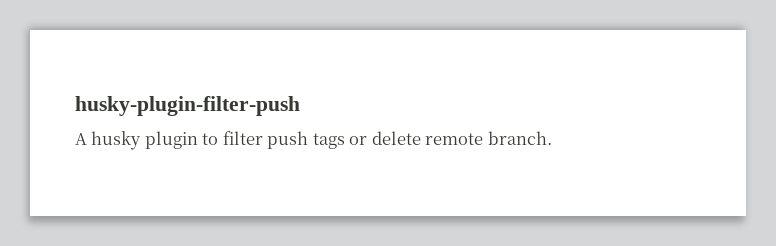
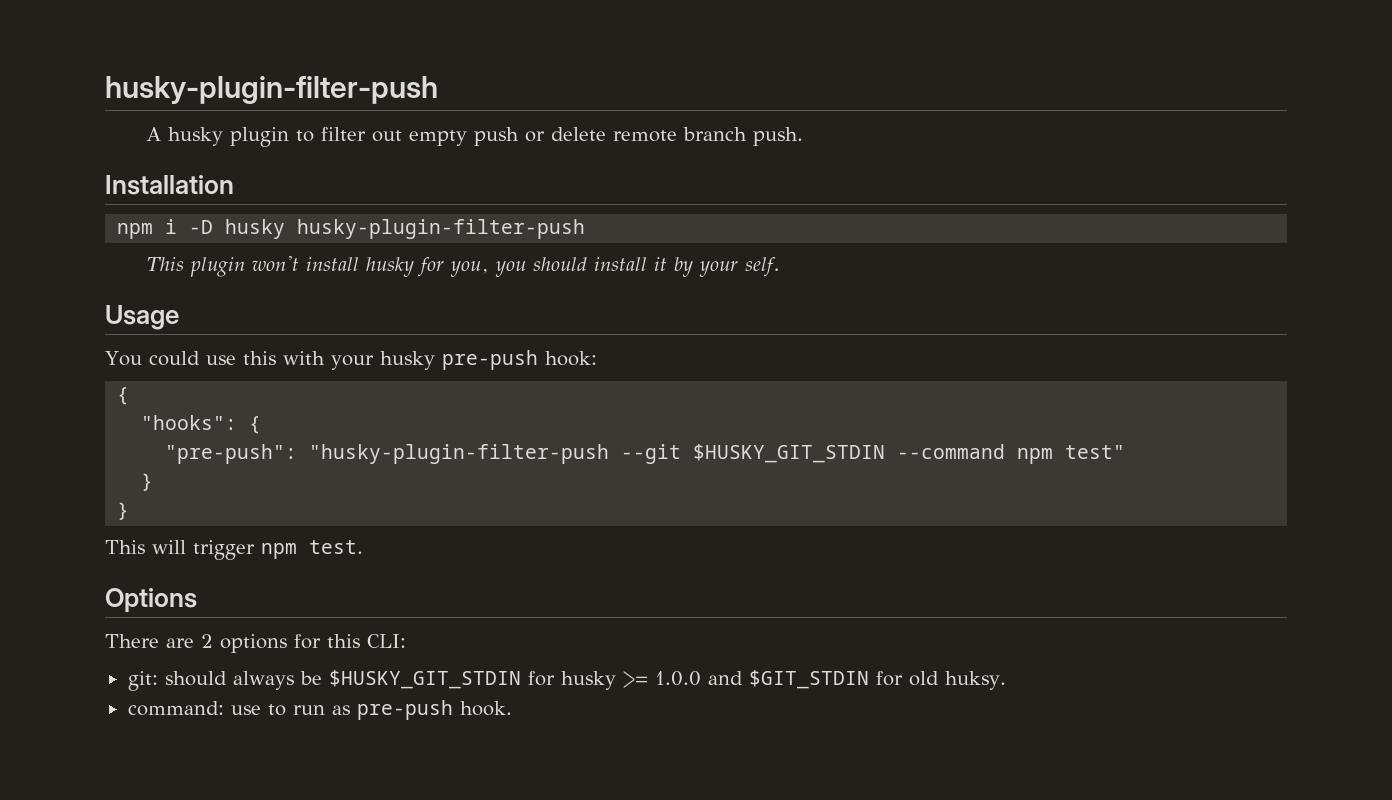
- A husky plugin to filter push tags or delete remote branch.
+ A husky plugin to filter out empty push or delete remote branch push.
+ Installation
+ npm i -D husky husky-plugin-filter-push
+ This plugin won't install husky for you, you should install it by your self.
+ Usage
+ You could use this with your husky pre-push hook:
+ {
+ "hooks": {
+ "pre-push": "husky-plugin-filter-push --git $HUSKY_GIT_STDIN --command npm test"
+ }
+ }
+ This will trigger npm test.
+ Options
+ There are 2 options for this CLI:
+ git: should always be $HUSKY_GIT_STDIN for husky >= 1.0.0 and $GIT_STDIN for old huksy.
+ command: use to run as pre-push hook.

